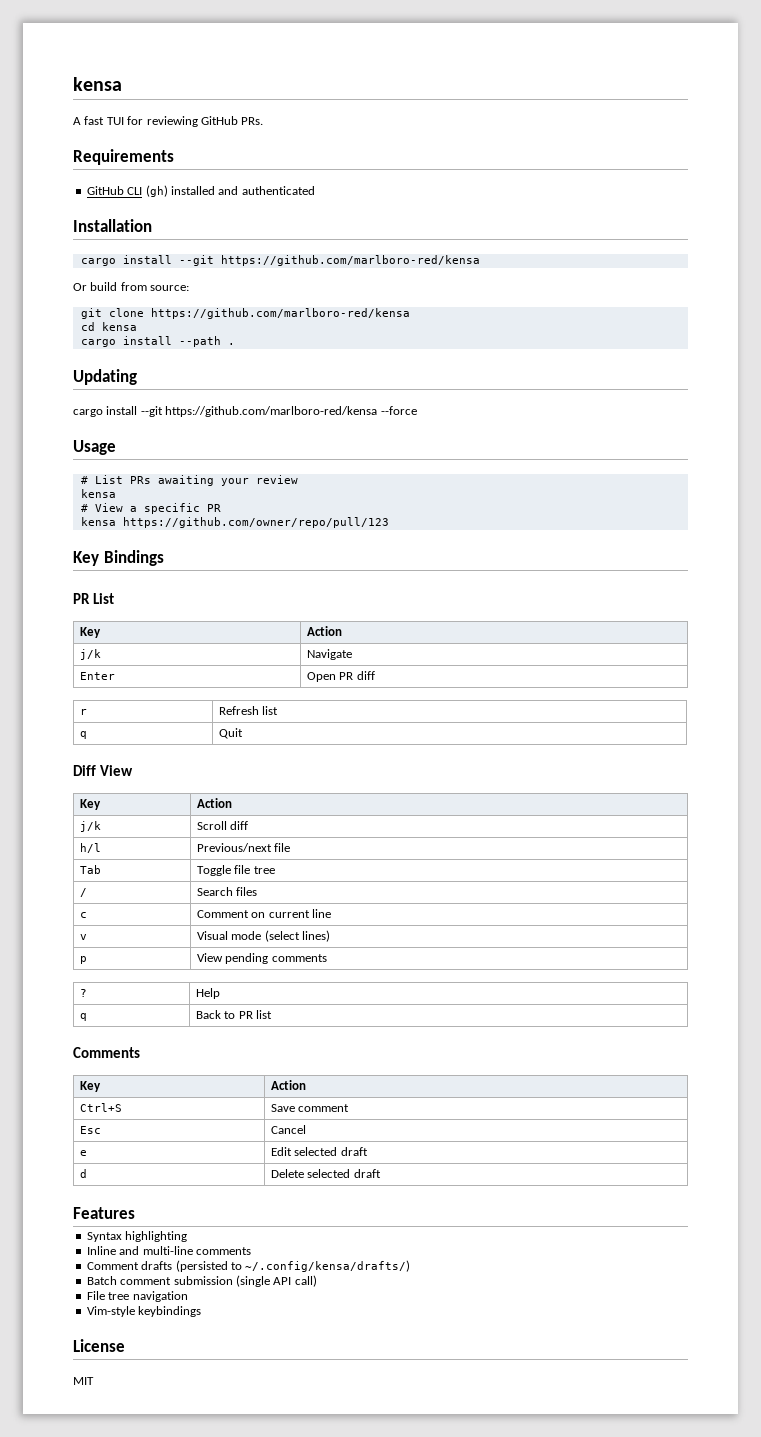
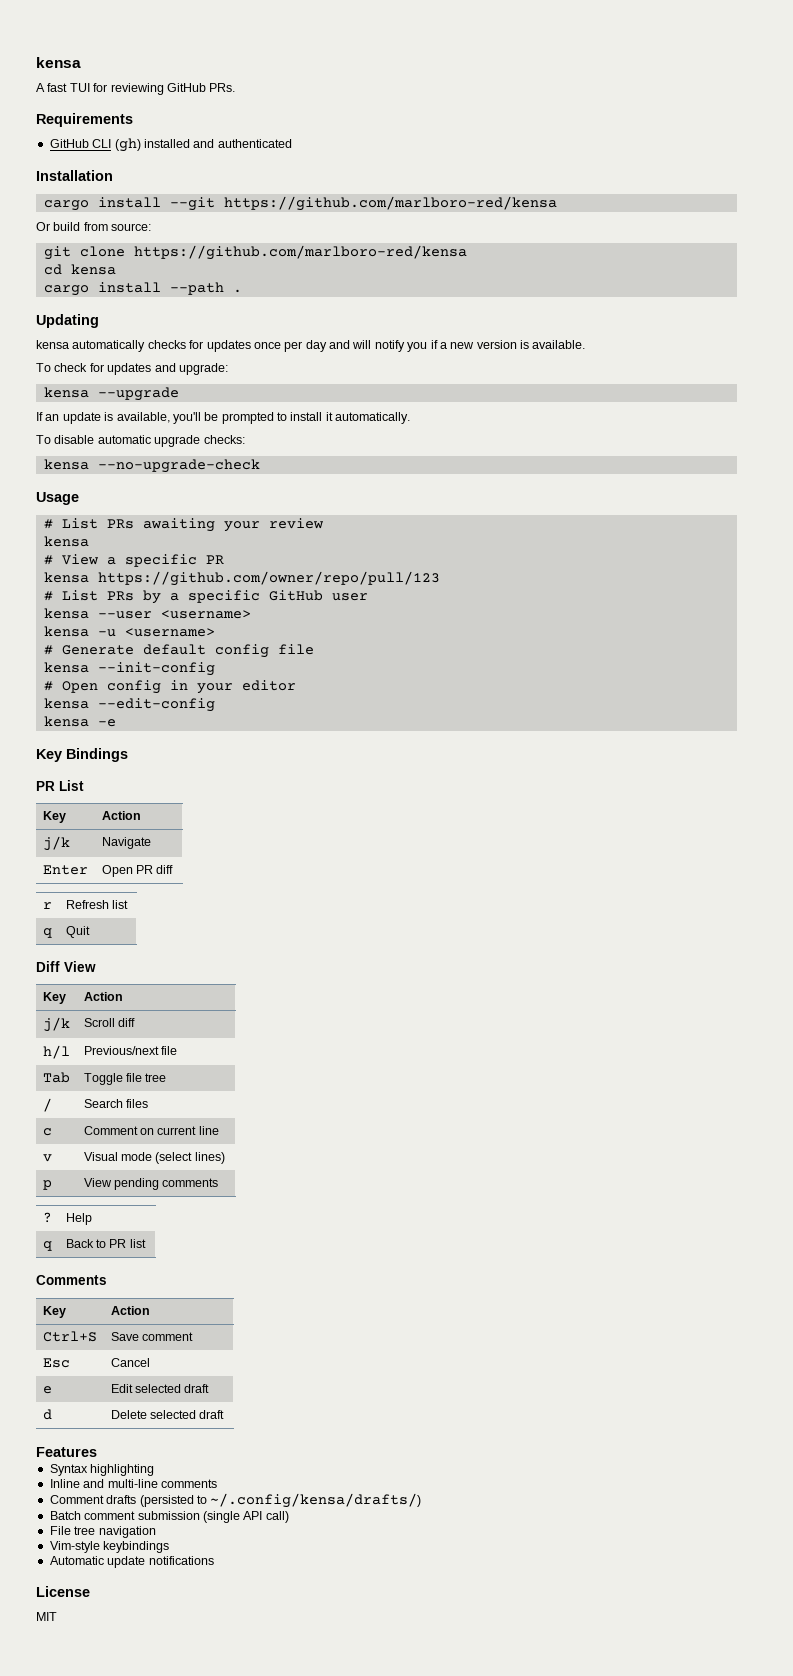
- cargo install --git https://github.com/marlboro-red/kensa --force
+ kensa automatically checks for updates once per day and will notify you if a new version is available.
+ To check for updates and upgrade:
+ kensa --upgrade
+ If an update is available, you'll be prompted to install it automatically.
+ To disable automatic upgrade checks:
+ kensa --no-upgrade-check
+ # List PRs by a specific GitHub user
+ kensa --user <username>
+ kensa -u <username>
+ # Generate default config file
+ kensa --init-config
+ # Open config in your editor
+ kensa --edit-config
+ kensa -e
+ Automatic update notifications

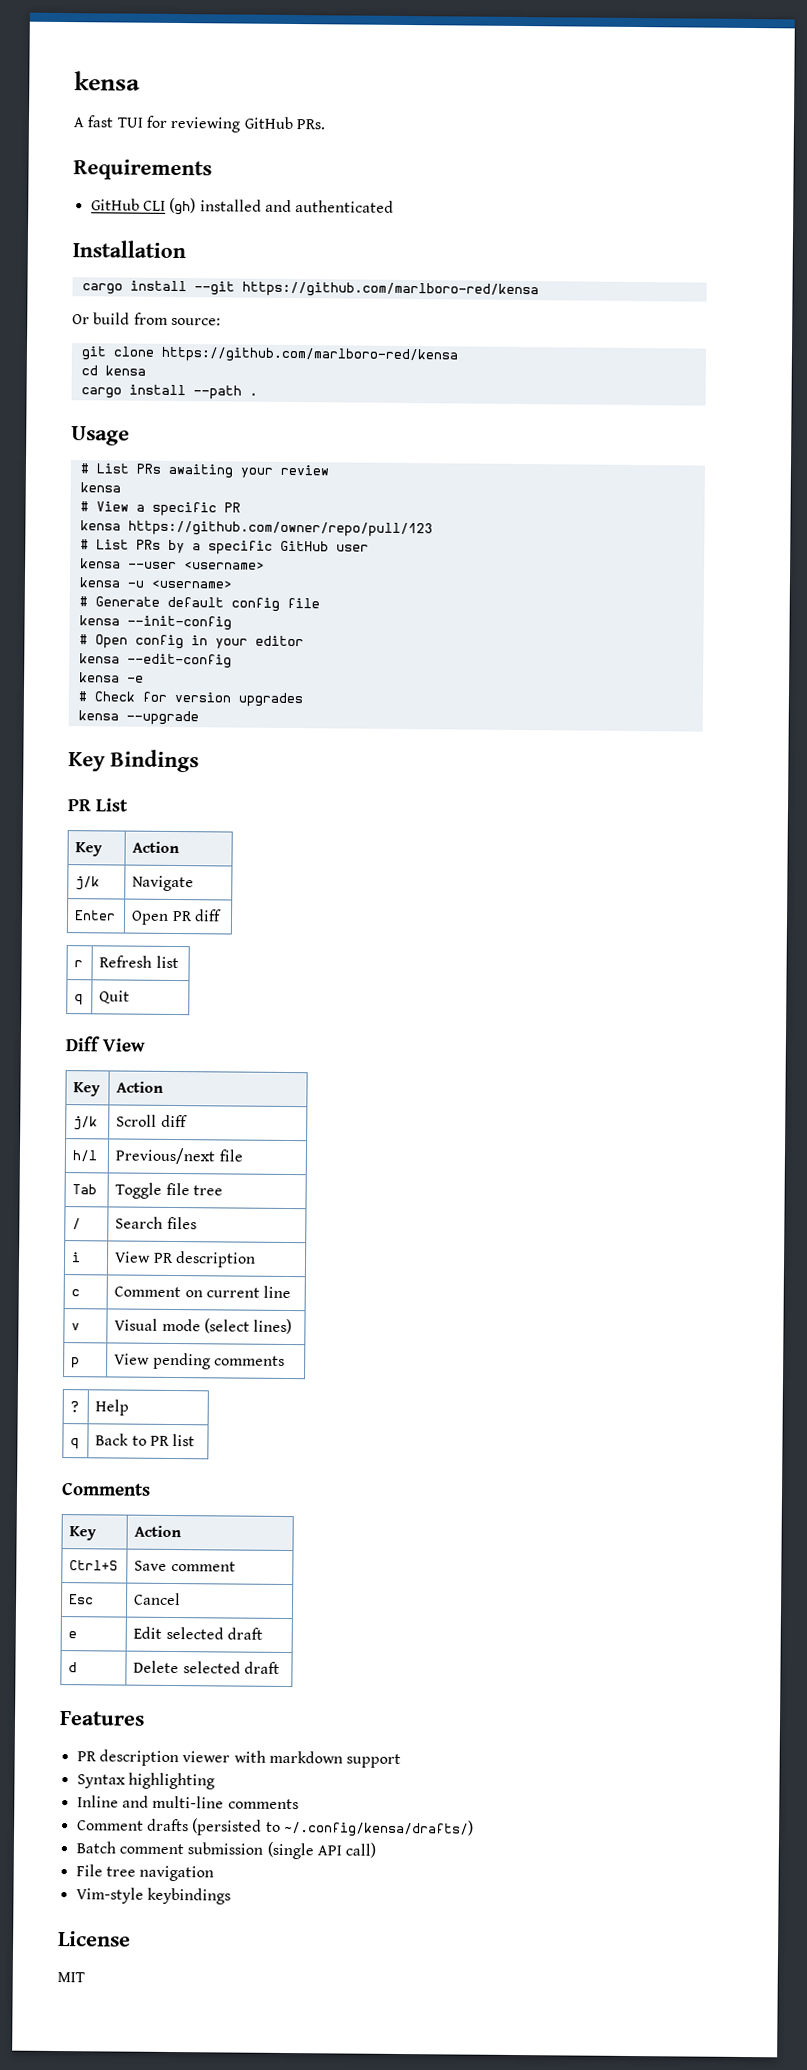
- Updating
- kensa automatically checks for updates once per day and will notify you if a new version is available.
- To check for updates and upgrade:
- kensa --upgrade
- If an update is available, you'll be prompted to install it automatically.
- To disable automatic upgrade checks:
- kensa --no-upgrade-check
+ # Check for version upgrades
+ kensa --upgrade
+ i | View PR description
+ PR description viewer with markdown support
- Automatic update notifications

